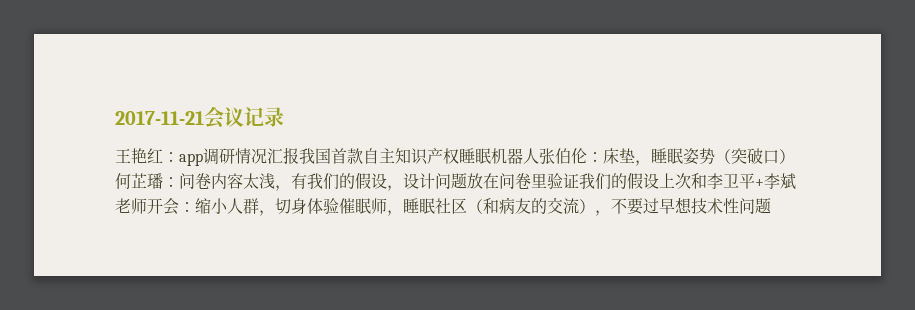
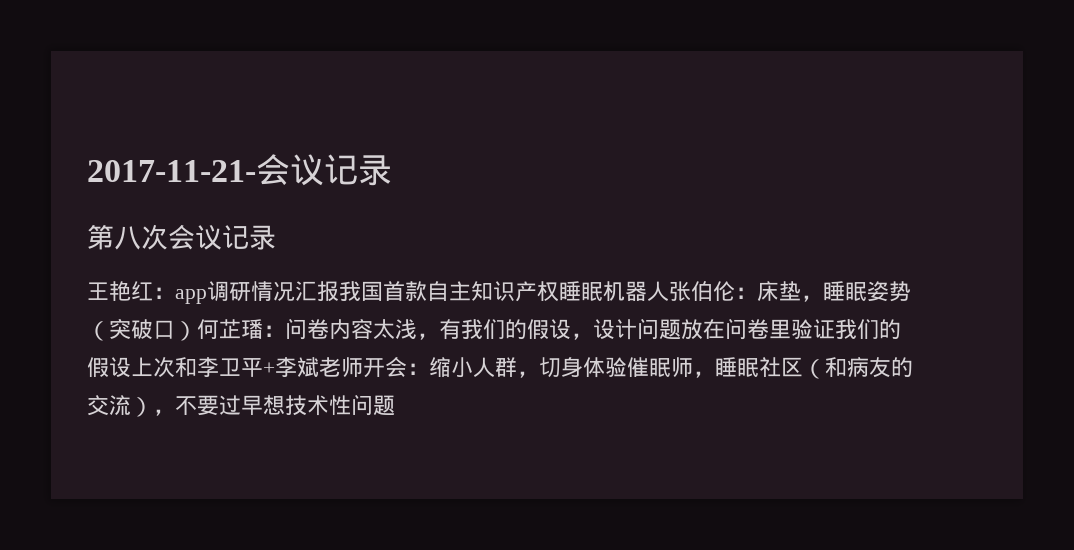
- 2017-11-21会议记录
+ 2017-11-21-会议记录
+ 第八次会议记录

